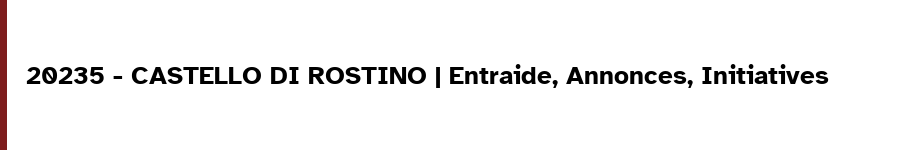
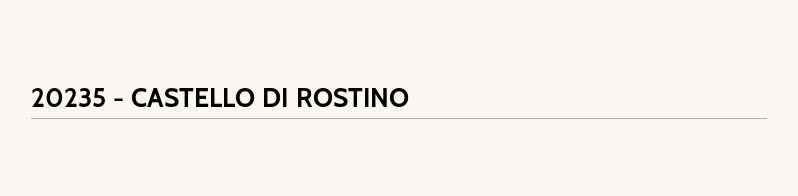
- 20235 - CASTELLO DI ROSTINO | Entraide, Annonces, Initiatives
+ 20235 - CASTELLO DI ROSTINO

